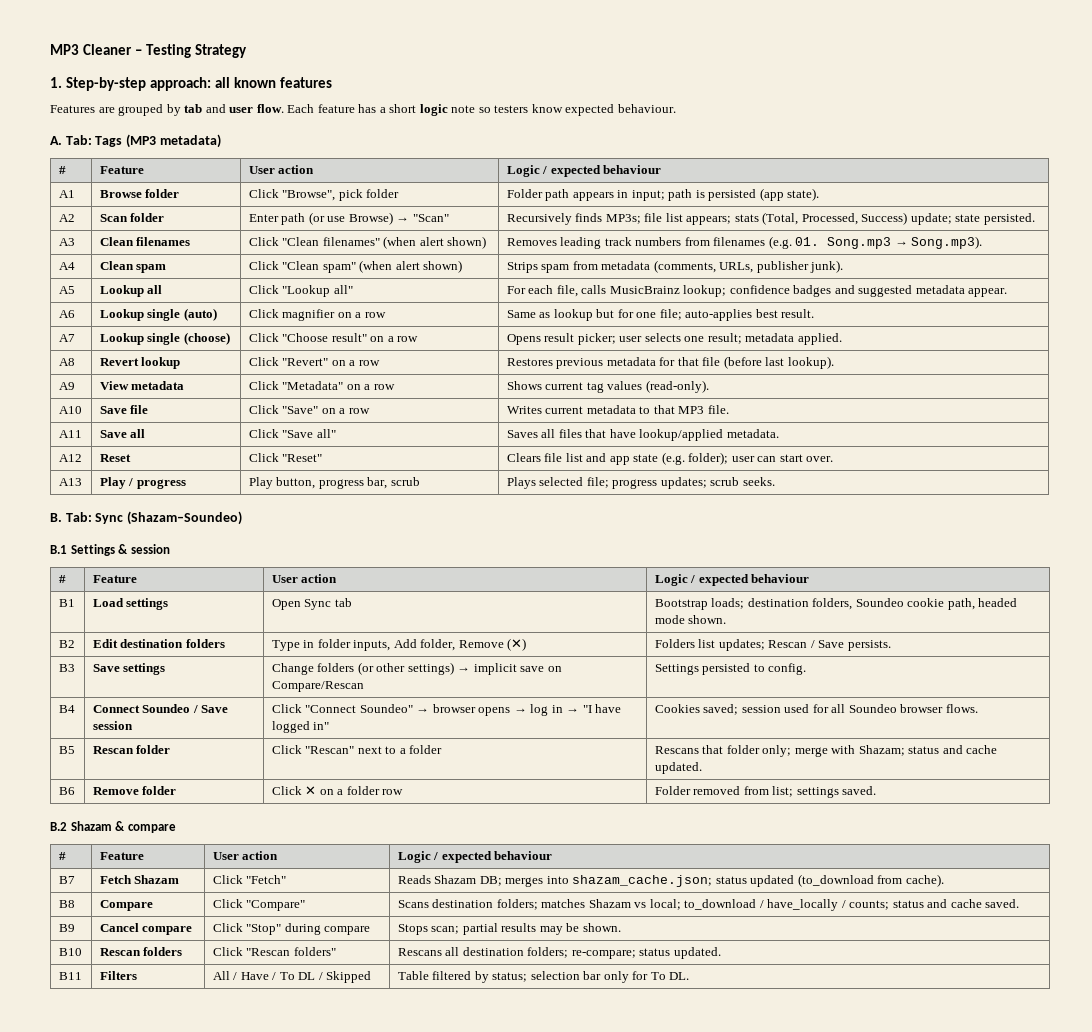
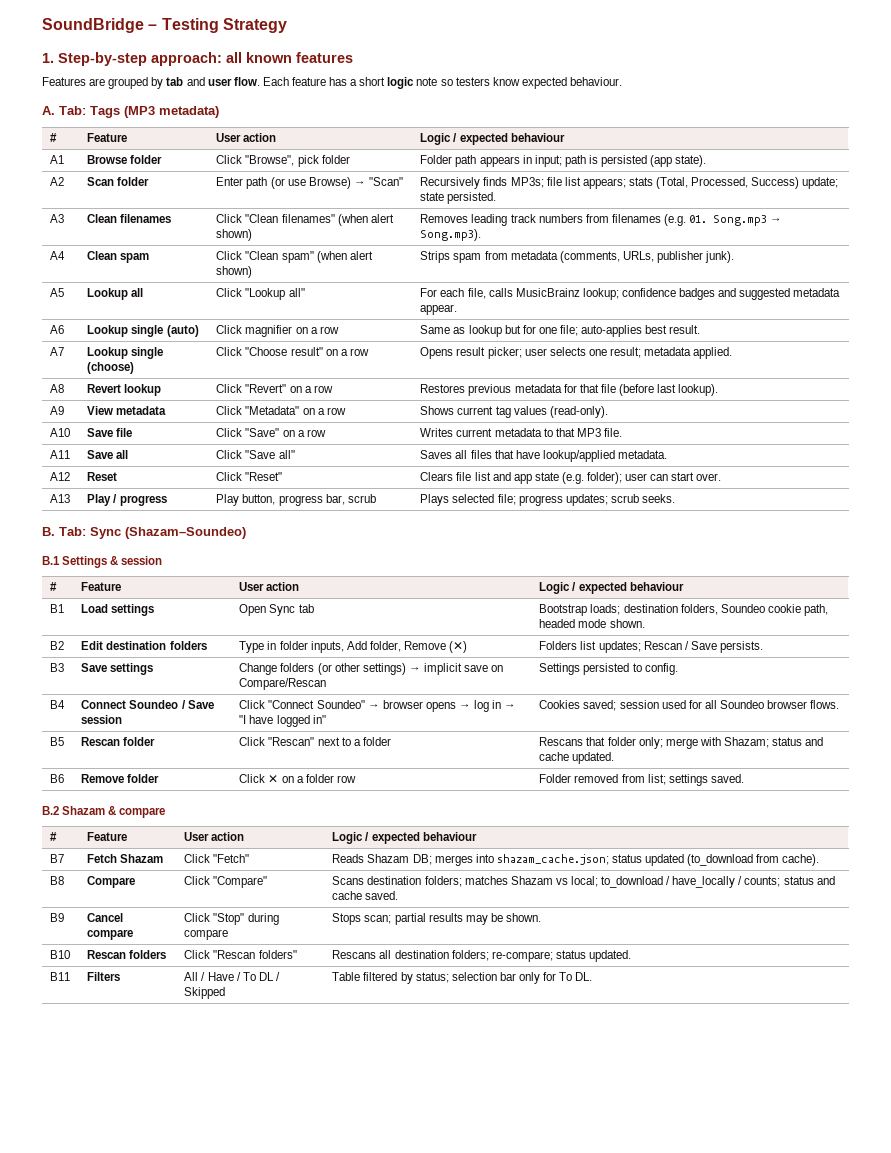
- MP3 Cleaner – Testing Strategy
+ SoundBridge – Testing Strategy

